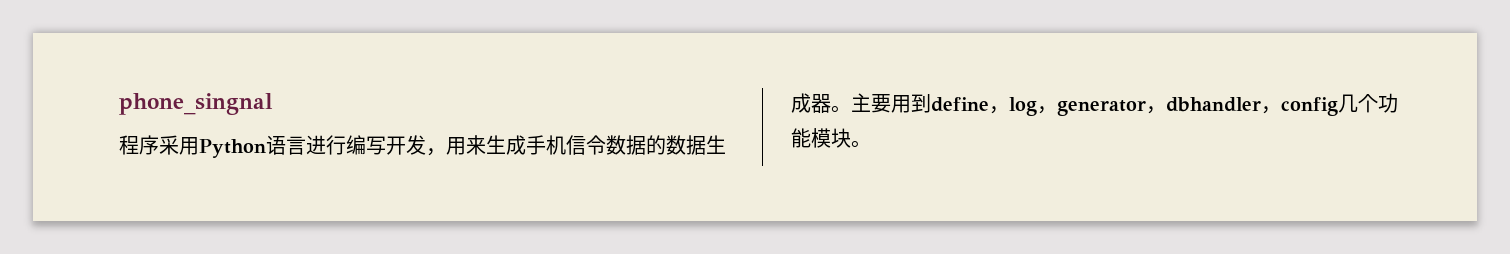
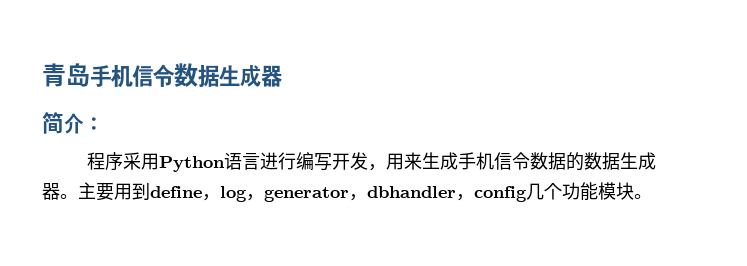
- phone_singnal
+ 青岛手机信令数据生成器
+ 简介：

